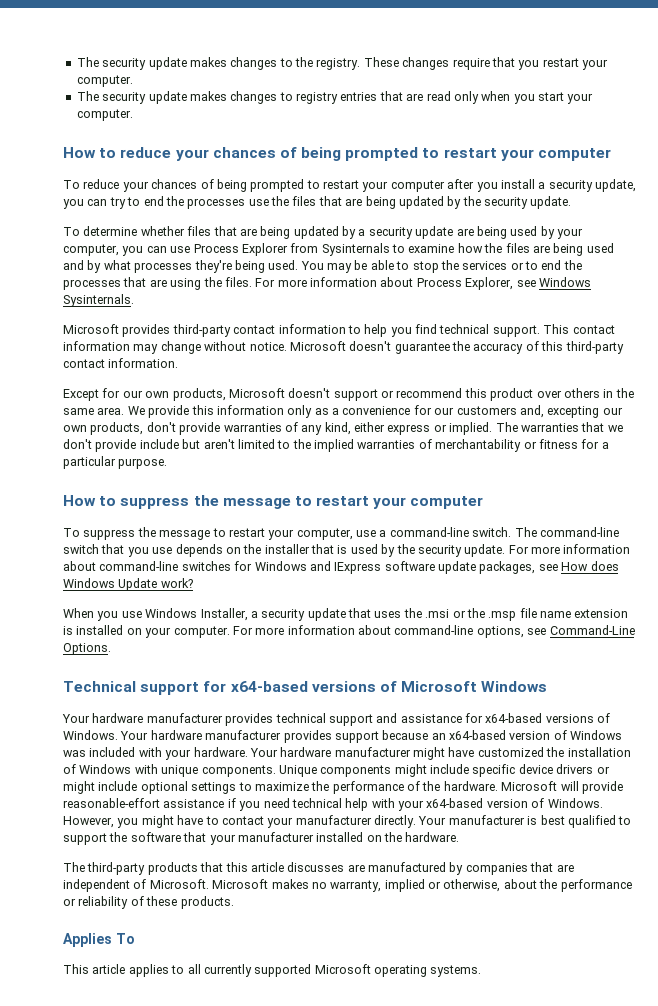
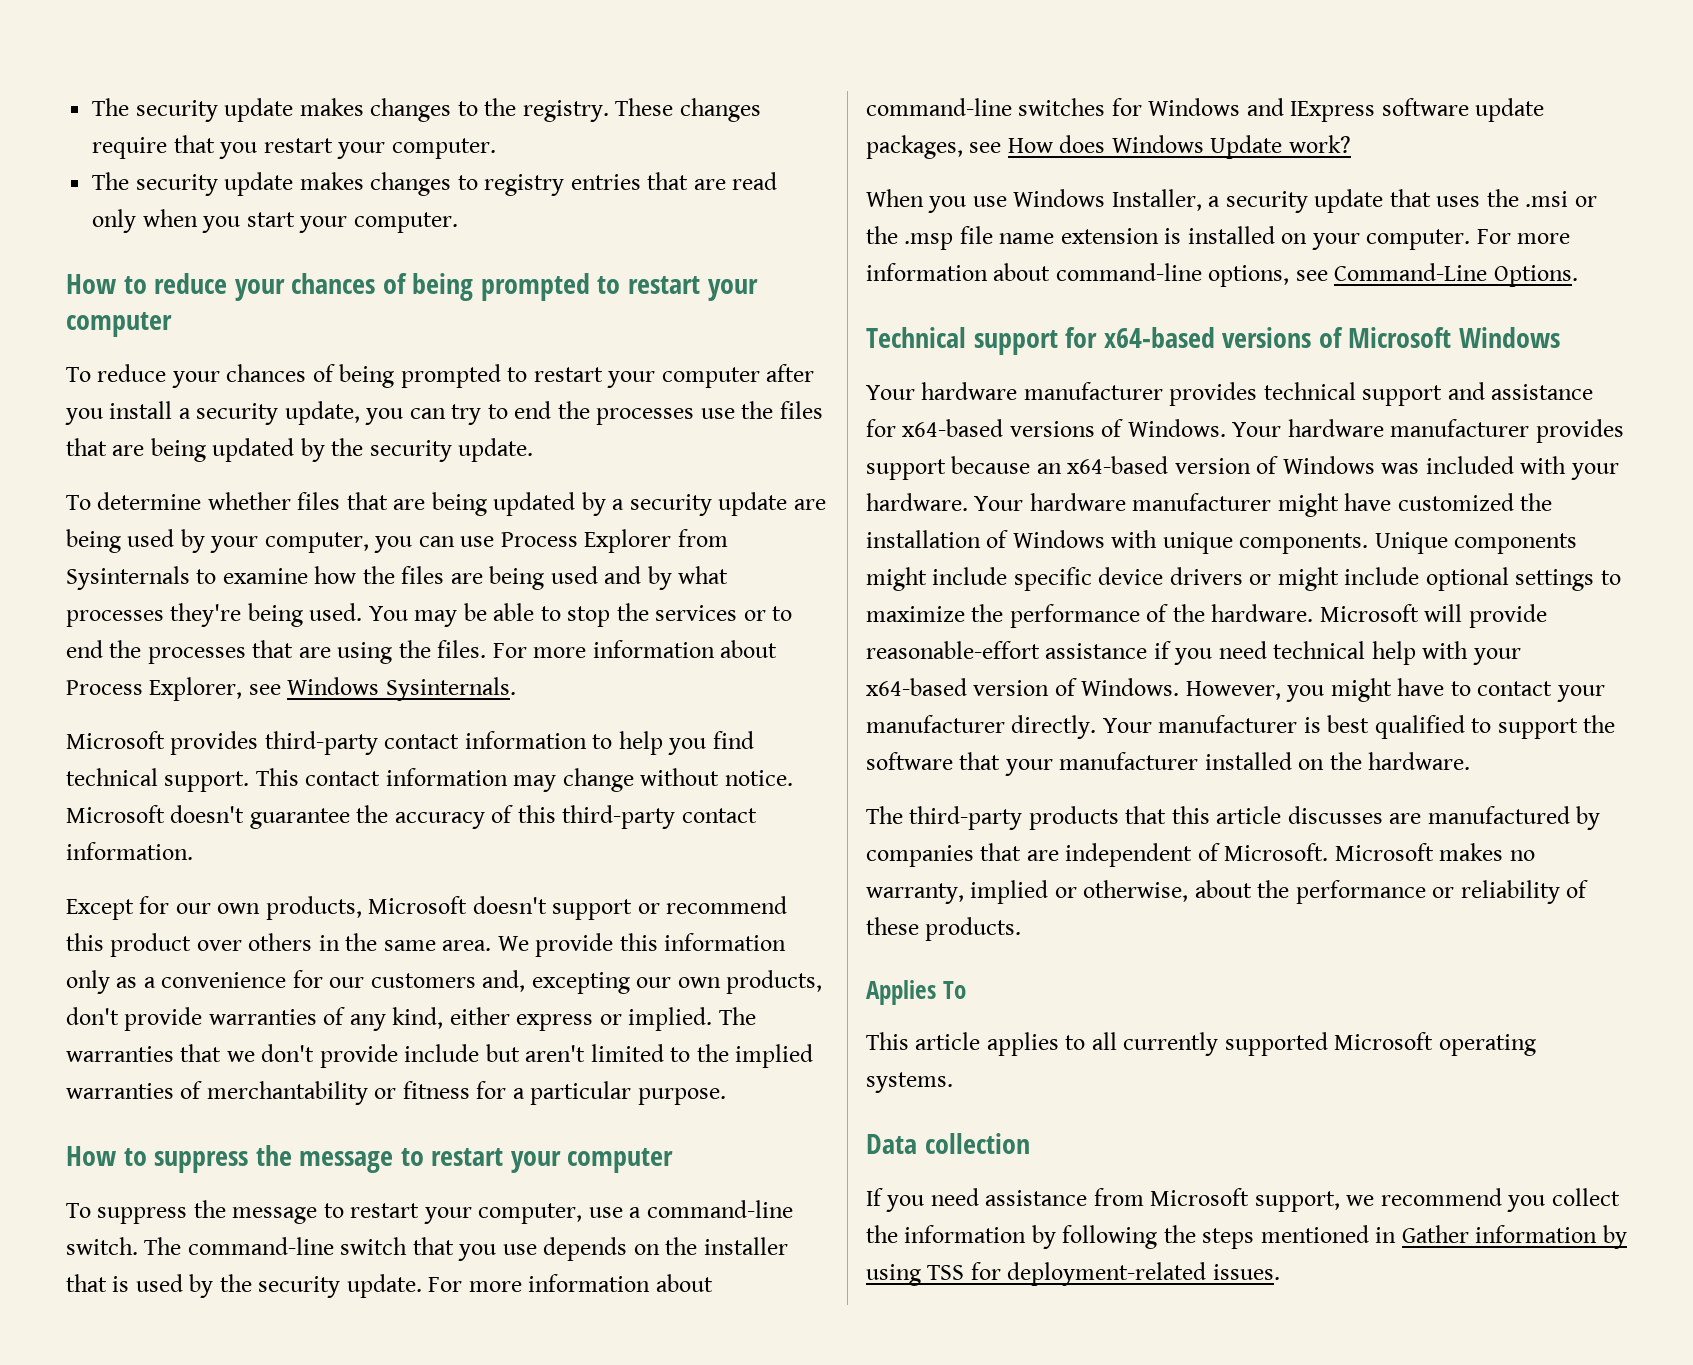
+ Data collection
+ If you need assistance from Microsoft support, we recommend you collect the information by following the steps mentioned in Gather information by using TSS for deployment-related issues.

